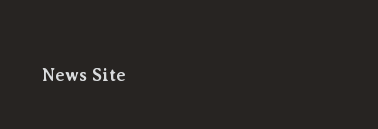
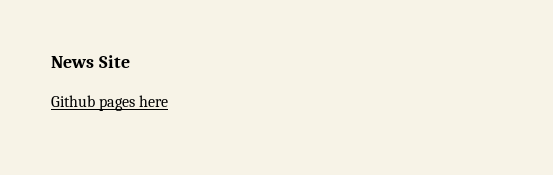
+ Github pages here

